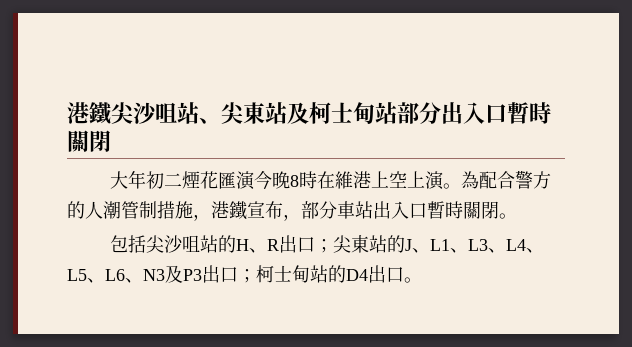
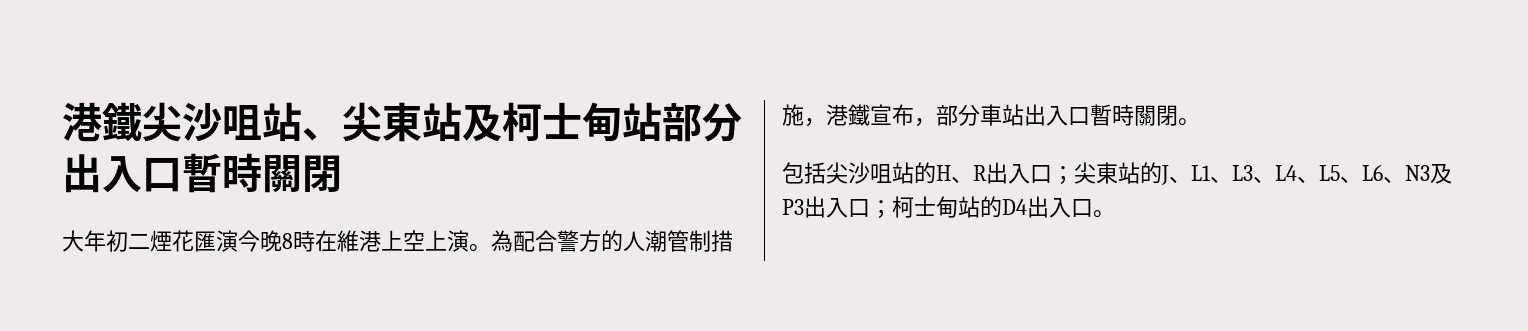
- 包括尖沙咀站的H、R出口；尖東站的J、L1、L3、L4、L5、L6、N3及P3出口；柯士甸站的D4出口。
+ 包括尖沙咀站的H、R出入口；尖東站的J、L1、L3、L4、L5、L6、N3及P3出入口；柯士甸站的D4出入口。

